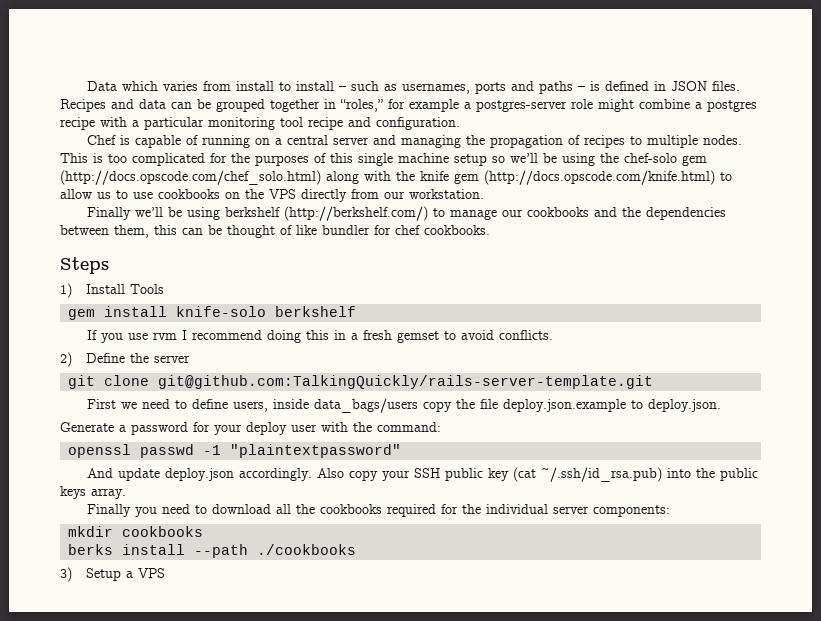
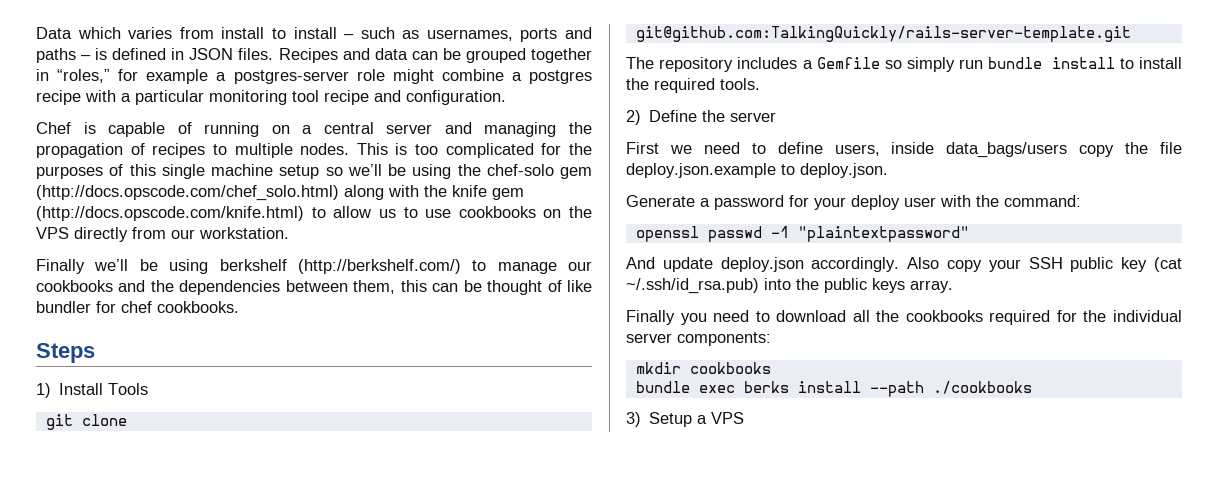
- gem install knife-solo berkshelf
- If you use rvm I recommend doing this in a fresh gemset to avoid conflicts.
+ git clone git@github.com:TalkingQuickly/rails-server-template.git
+ The repository includes a Gemfile so simply run bundle install to install the required tools.
- git clone git@github.com:TalkingQuickly/rails-server-template.git
- berks install --path ./cookbooks
+ bundle exec berks install --path ./cookbooks

